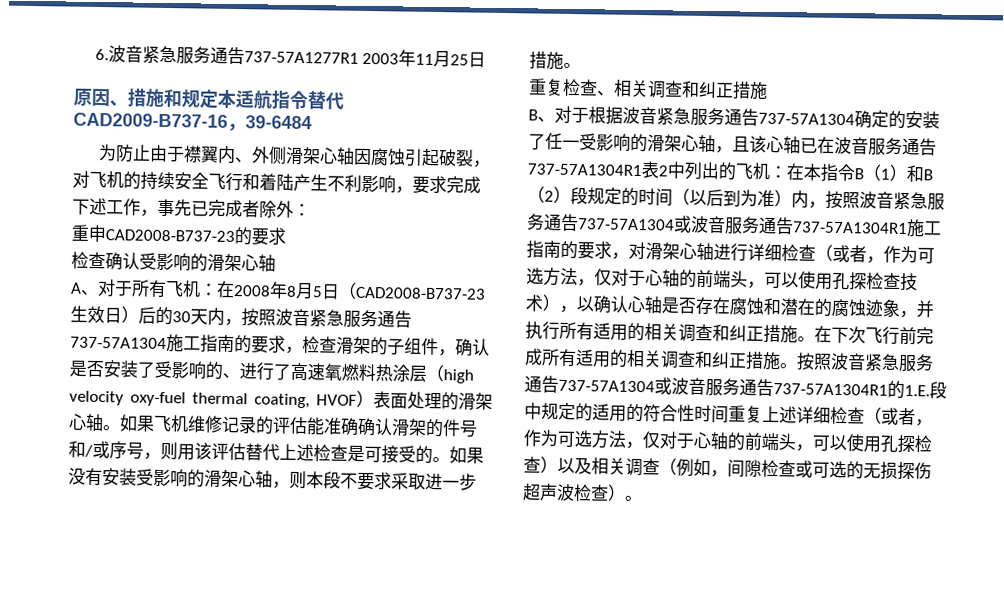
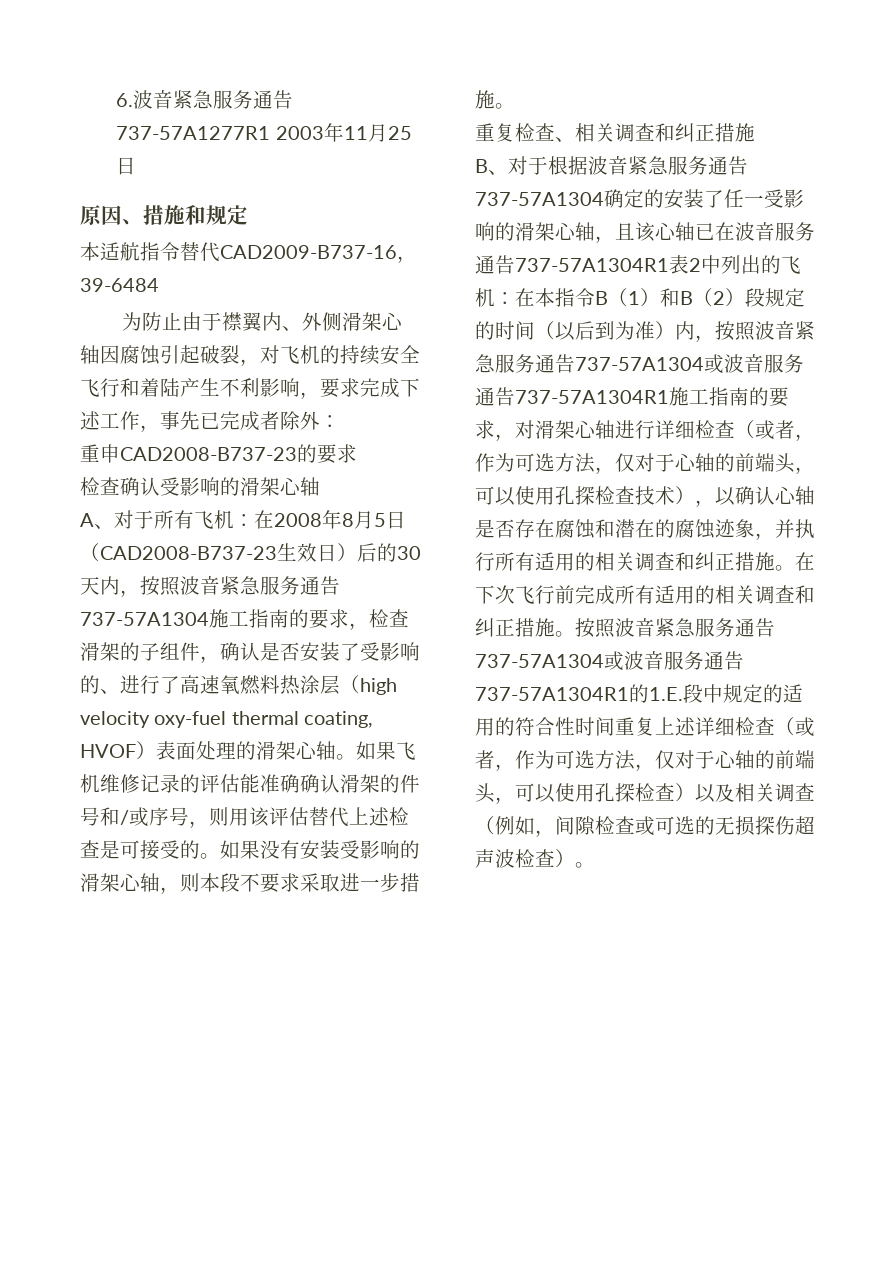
- 原因、措施和规定本适航指令替代CAD2009-B737-16，39-6484
+ 原因、措施和规定
+ 本适航指令替代CAD2009-B737-16，39-6484

